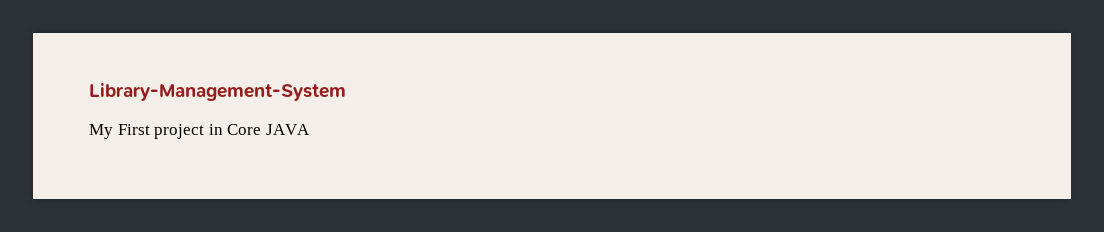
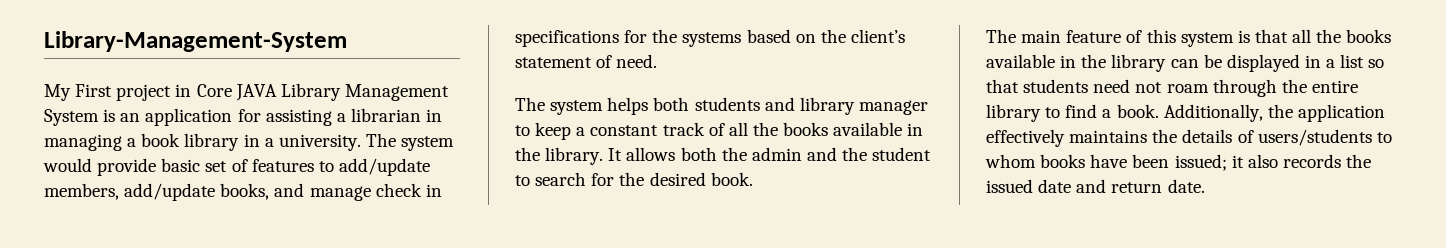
- My First project in Core JAVA
+ My First project in Core JAVA Library Management System is an application for assisting a librarian in managing a book library in a university. The system would provide basic set of features to add/update members, add/update books, and manage check in specifications for the systems based on the client’s statement of need.
+ The system helps both students and library manager to keep a constant track of all the books available in the library. It allows both the admin and the student to search for the desired book.
+ The main feature of this system is that all the books available in the library can be displayed in a list so that students need not roam through the entire library to find a book. Additionally, the application effectively maintains the details of users/students to whom books have been issued; it also records the issued date and return date.

